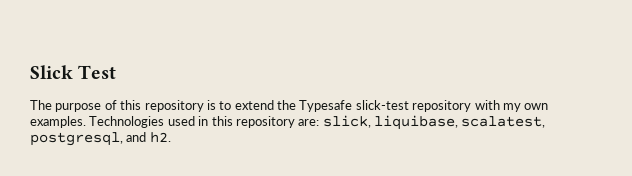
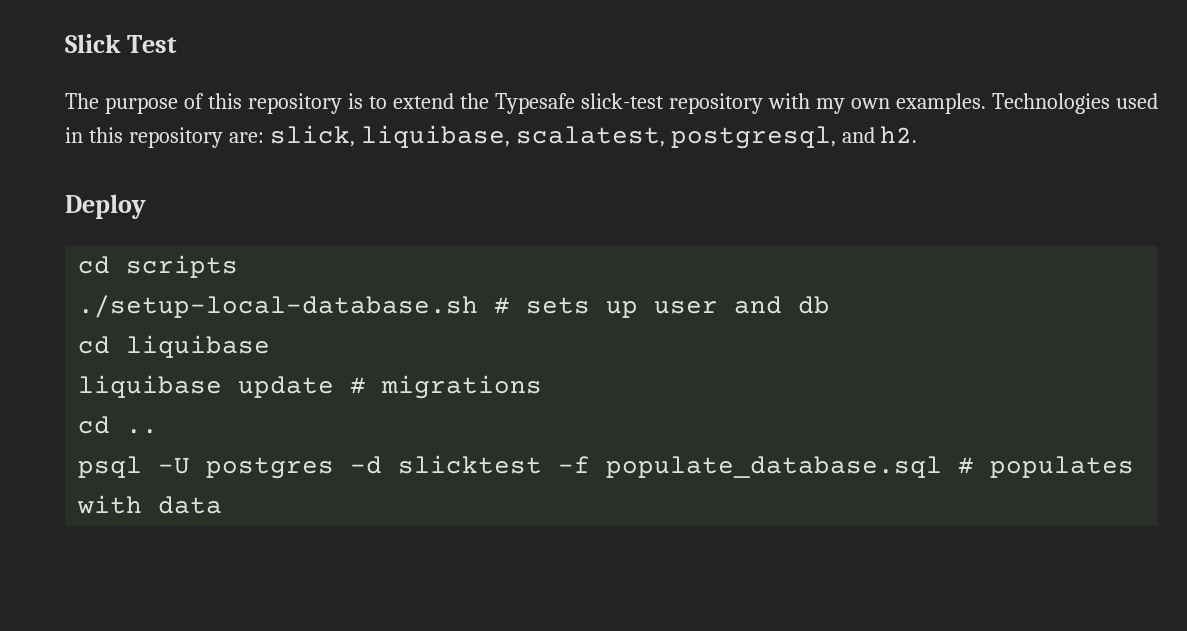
+ Deploy
+ cd scripts
+ ./setup-local-database.sh # sets up user and db
+ cd liquibase
+ liquibase update # migrations
+ cd ..
+ psql -U postgres -d slicktest -f populate_database.sql # populates with data

